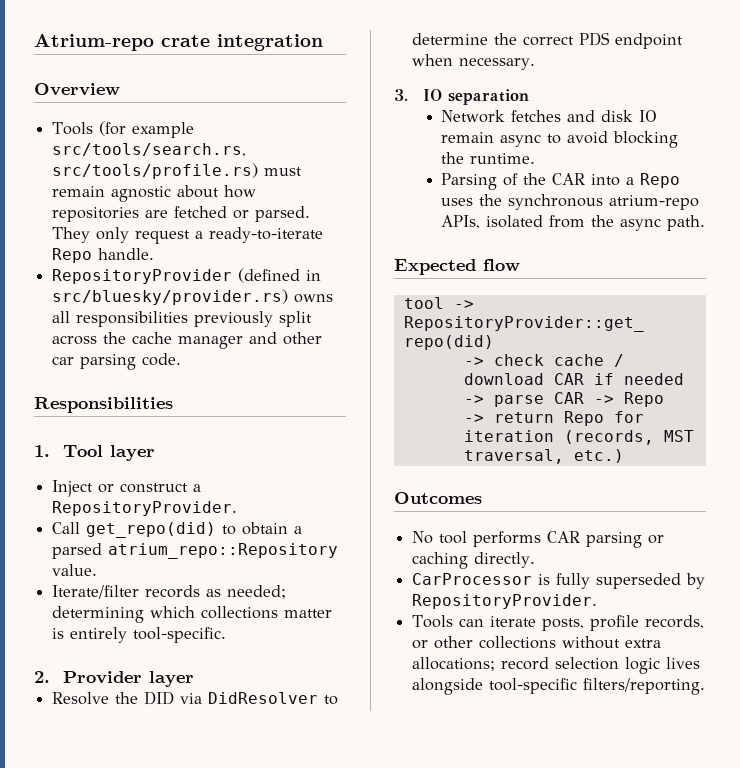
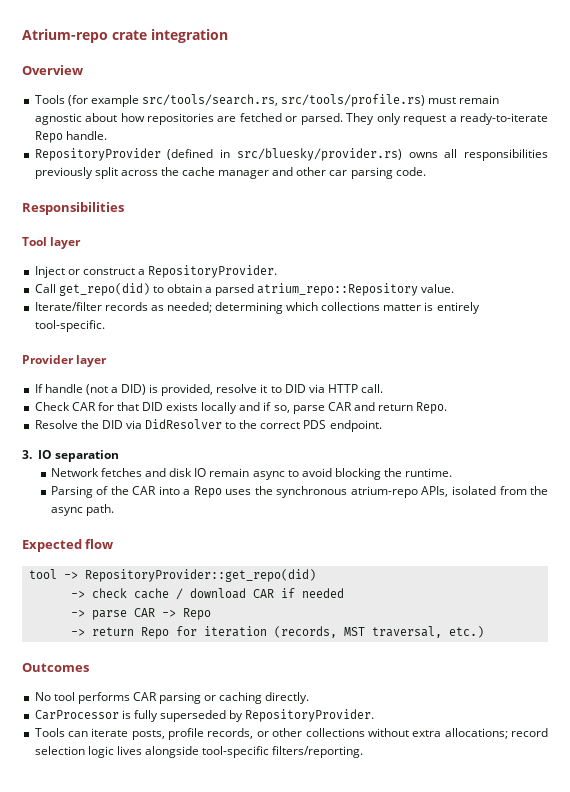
- 1. Tool layer
+ Tool layer
- 2. Provider layer
+ Provider layer
+ If handle (not a DID) is provided, resolve it to DID via HTTP call.
+ Check CAR for that DID exists locally and if so, parse CAR and return Repo.
- Resolve the DID via DidResolver to determine the correct PDS endpoint when necessary.
+ Resolve the DID via DidResolver to the correct PDS endpoint.

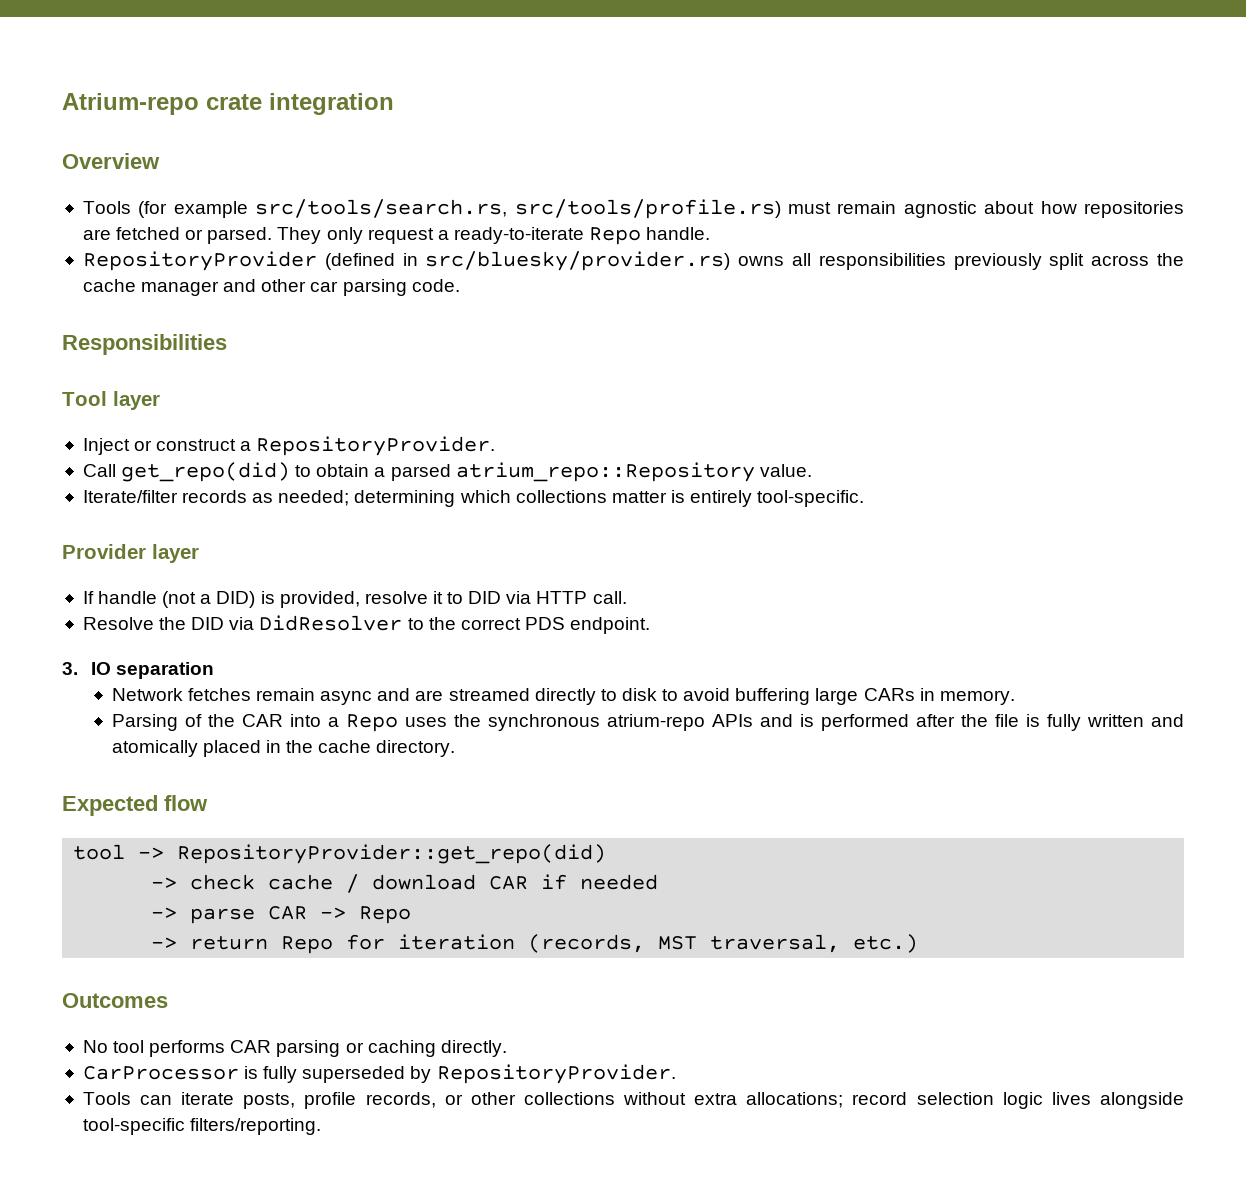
- Check CAR for that DID exists locally and if so, parse CAR and return Repo.
- Network fetches and disk IO remain async to avoid blocking the runtime.
+ Network fetches remain async and are streamed directly to disk to avoid buffering large CARs in memory.
- Parsing of the CAR into a Repo uses the synchronous atrium-repo APIs, isolated from the async path.
+ Parsing of the CAR into a Repo uses the synchronous atrium-repo APIs and is performed after the file is fully written and atomically placed in the cache directory.

